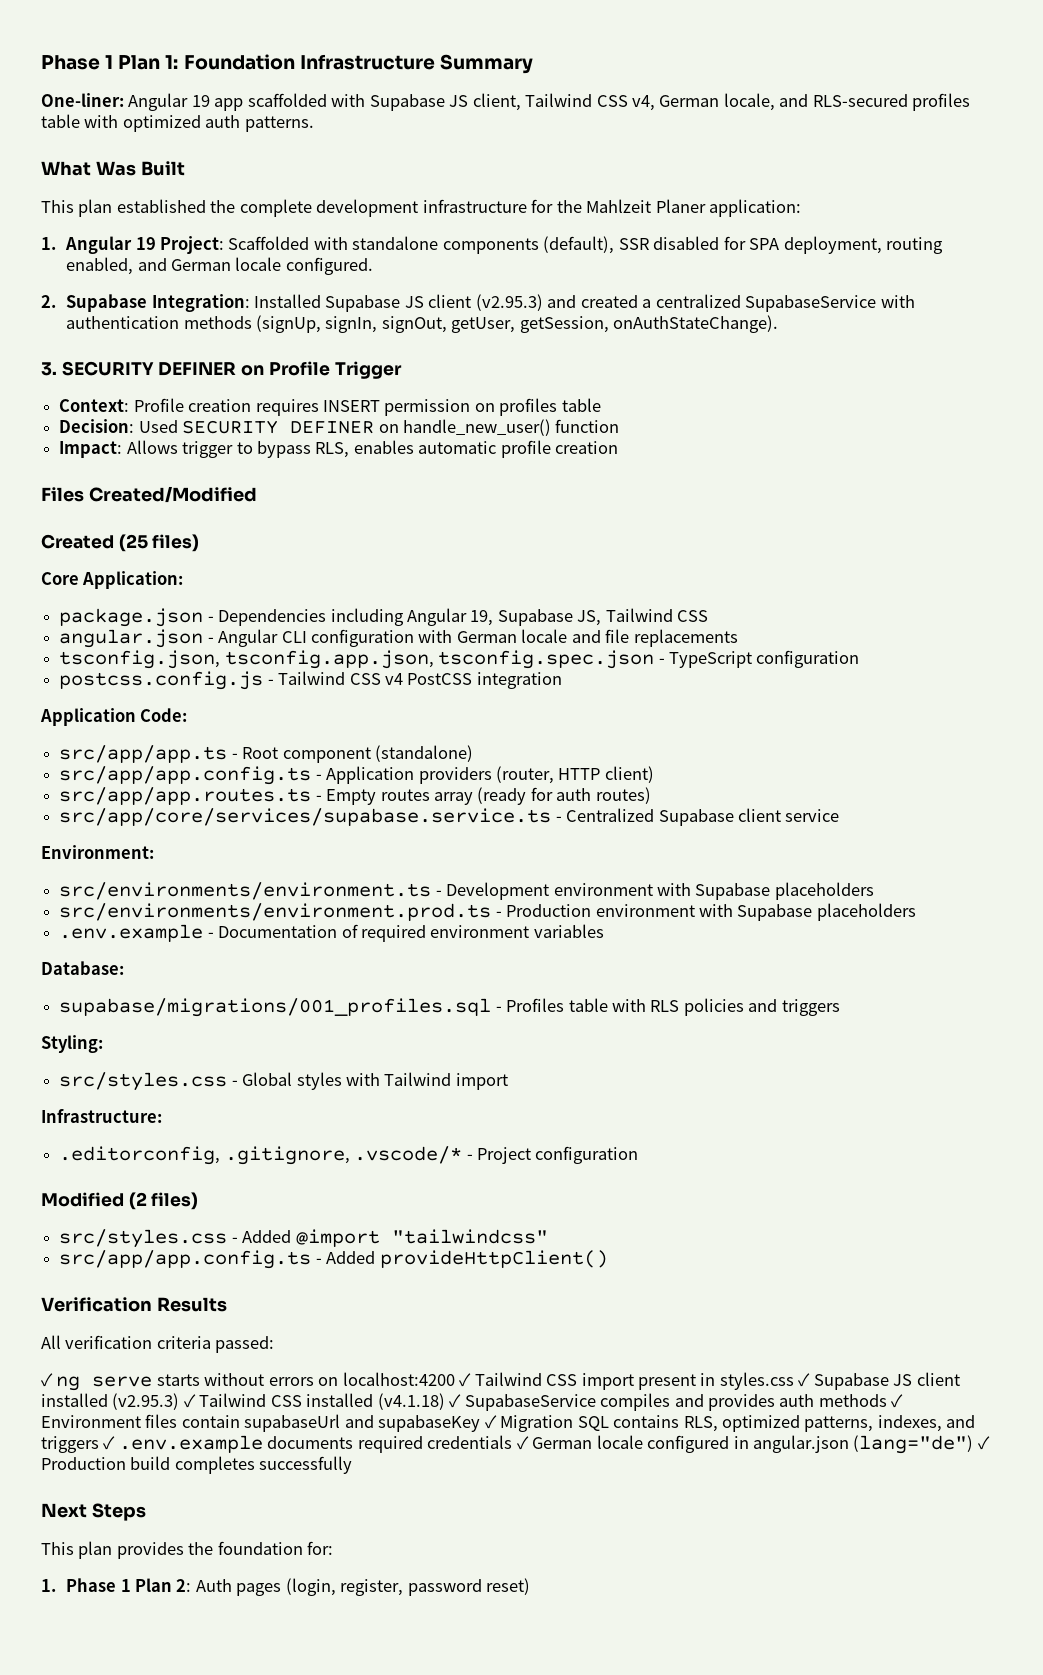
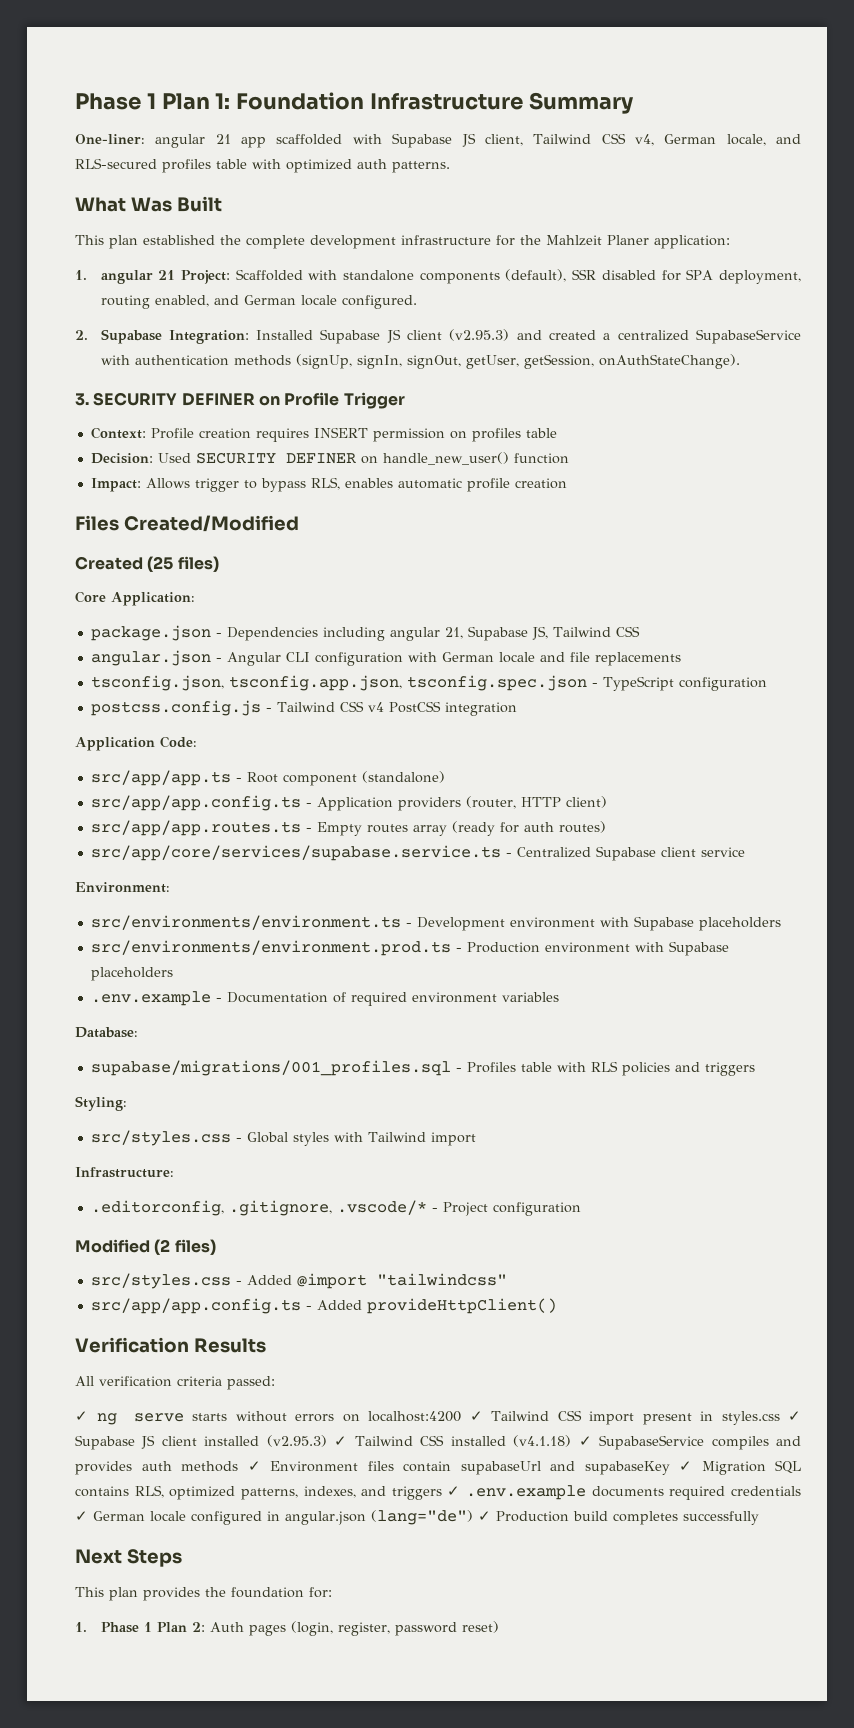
- One-liner: Angular 19 app scaffolded with Supabase JS client, Tailwind CSS v4, German locale, and RLS-secured profiles table with optimized auth patterns.
+ One-liner: angular 21 app scaffolded with Supabase JS client, Tailwind CSS v4, German locale, and RLS-secured profiles table with optimized auth patterns.
- 1. Angular 19 Project: Scaffolded with standalone components (default), SSR disabled for SPA deployment, routing enabled, and German locale configured.
+ 1. angular 21 Project: Scaffolded with standalone components (default), SSR disabled for SPA deployment, routing enabled, and German locale configured.
- package.json - Dependencies including Angular 19, Supabase JS, Tailwind CSS
+ package.json - Dependencies including angular 21, Supabase JS, Tailwind CSS

